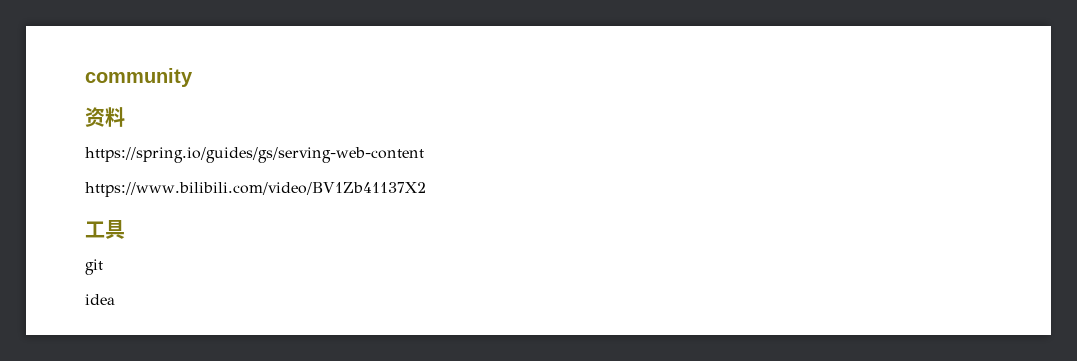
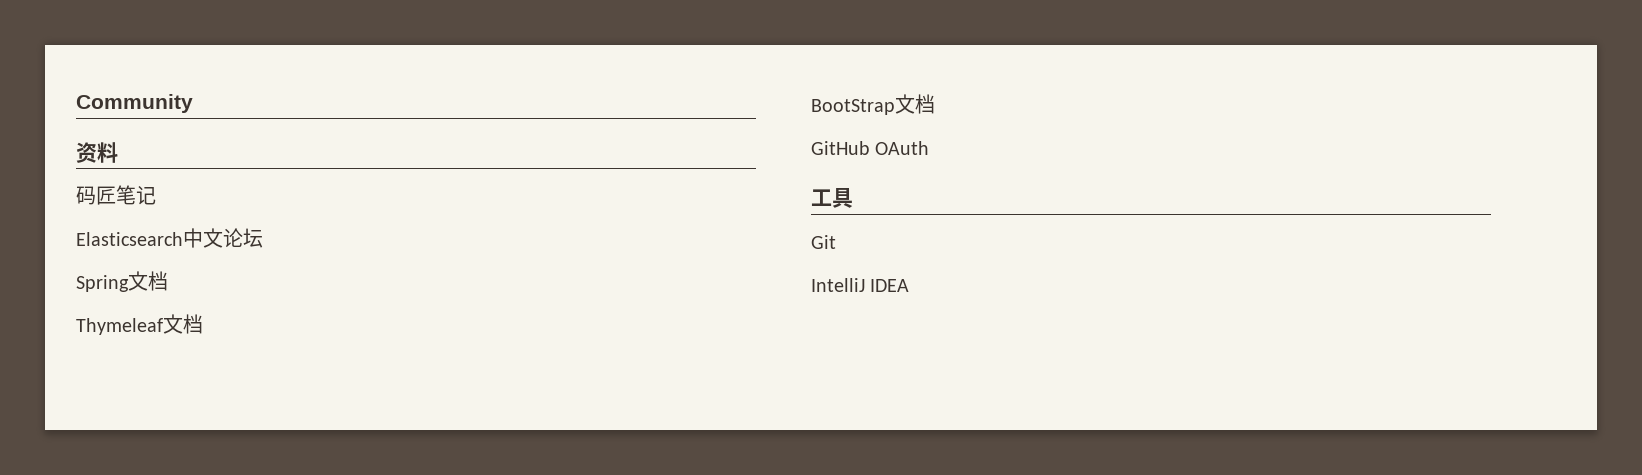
- community
+ Community
- https://spring.io/guides/gs/serving-web-content
- https://www.bilibili.com/video/BV1Zb41137X2
+ 码匠笔记
+ Elasticsearch中文论坛
+ Spring文档
+ Thymeleaf文档
+ BootStrap文档
+ GitHub OAuth
  工具
- git
- idea
+ Git
+ IntelliJ IDEA

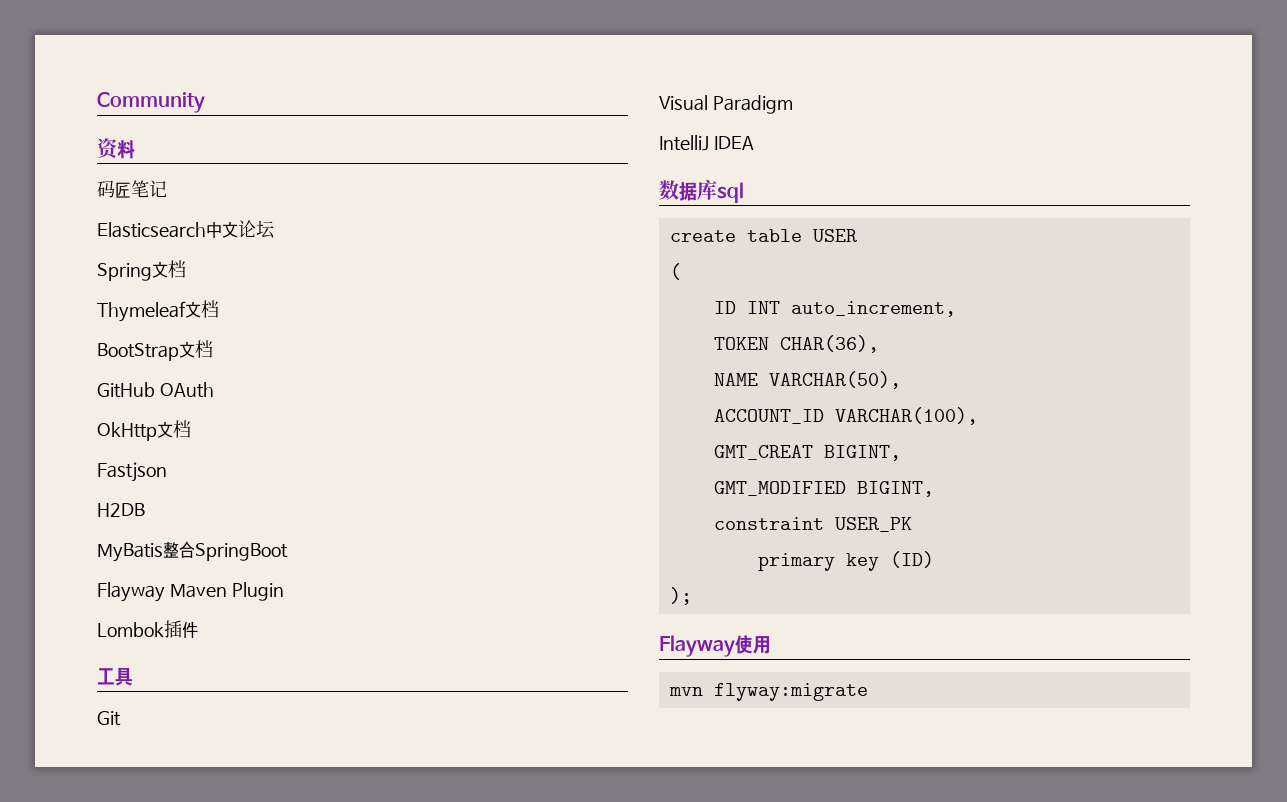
+ OkHttp文档
+ Fastjson
+ H2DB
+ MyBatis整合SpringBoot
+ Flayway Maven Plugin
+ Lombok插件
+ Visual Paradigm
+ 数据库sql
+ create table USER
+ (
+ ID INT auto_increment,
+ TOKEN CHAR(36),
+ NAME VARCHAR(50),
+ ACCOUNT_ID VARCHAR(100),
+ GMT_CREAT BIGINT,
+ GMT_MODIFIED BIGINT,
+ constraint USER_PK
+ primary key (ID)
+ );
+ Flayway使用
+ mvn flyway:migrate

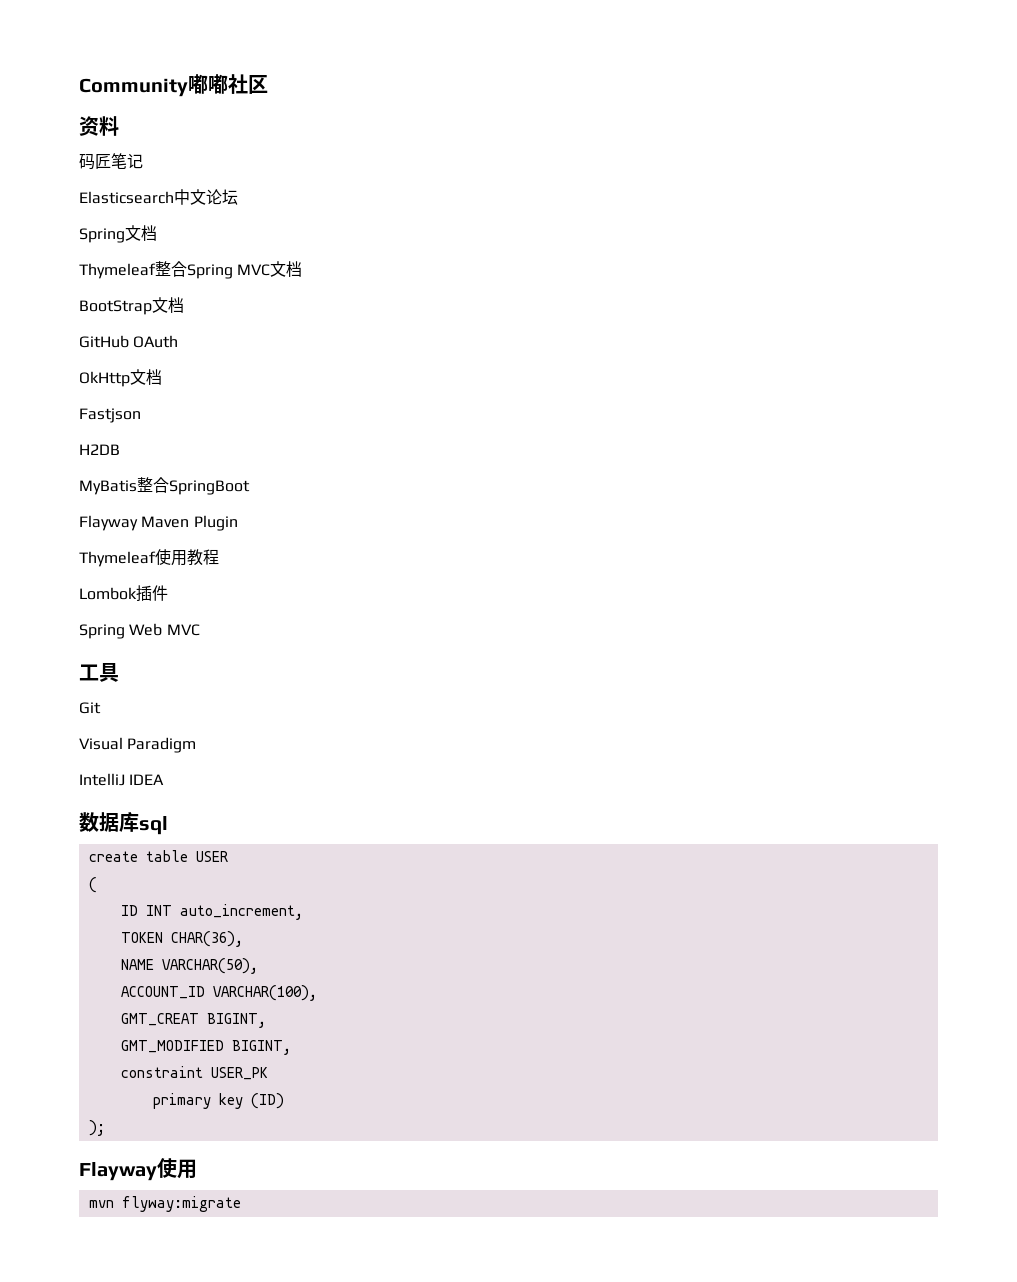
- Community
+ Community嘟嘟社区
- Thymeleaf文档
+ Thymeleaf整合Spring MVC文档
+ Thymeleaf使用教程
+ Spring Web MVC

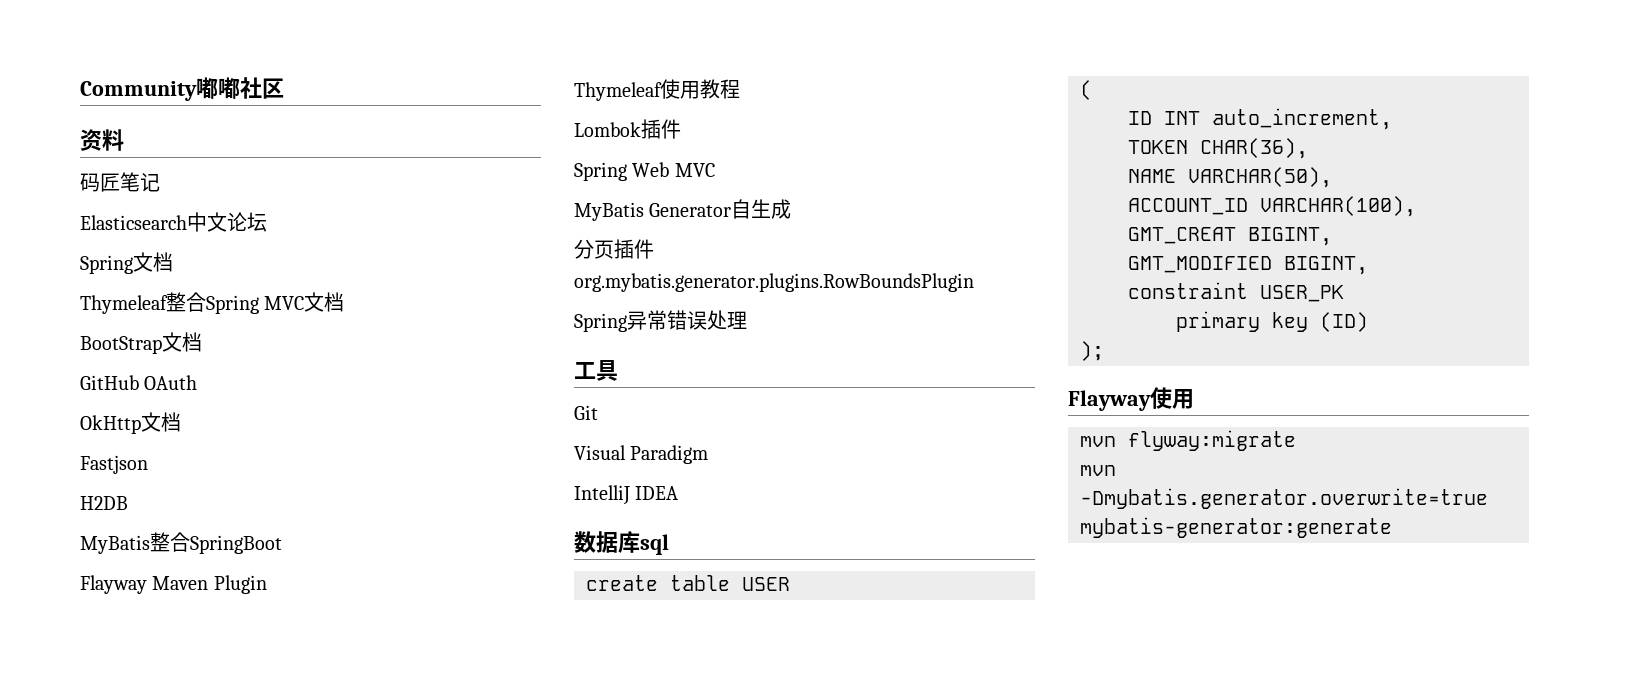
+ MyBatis Generator自生成
+ 分页插件org.mybatis.generator.plugins.RowBoundsPlugin
+ Spring异常错误处理
+ mvn -Dmybatis.generator.overwrite=true mybatis-generator:generate

